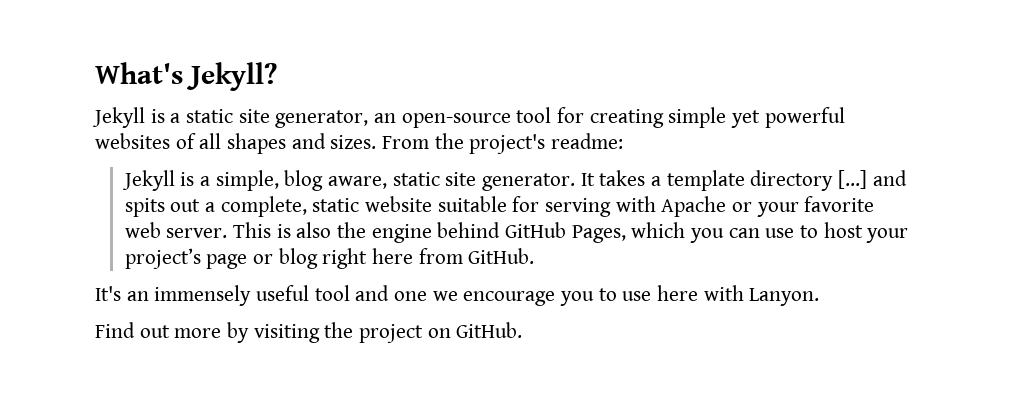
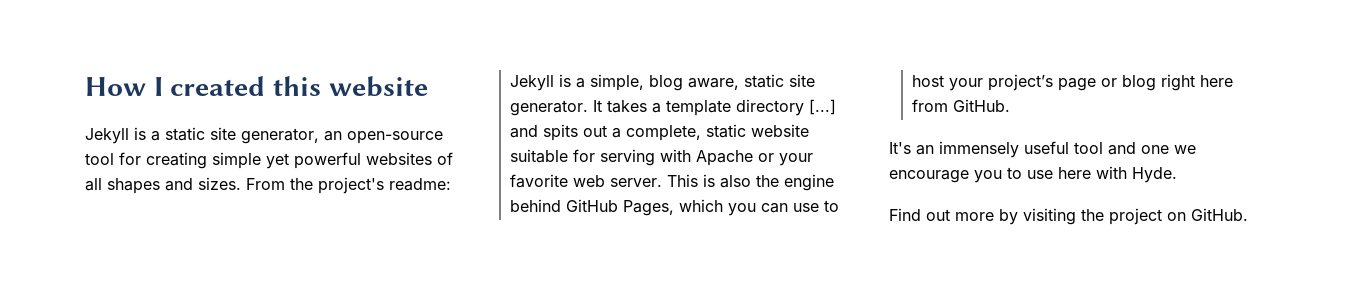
- What's Jekyll?
+ How I created this website
- It's an immensely useful tool and one we encourage you to use here with Lanyon.
+ It's an immensely useful tool and one we encourage you to use here with Hyde.

